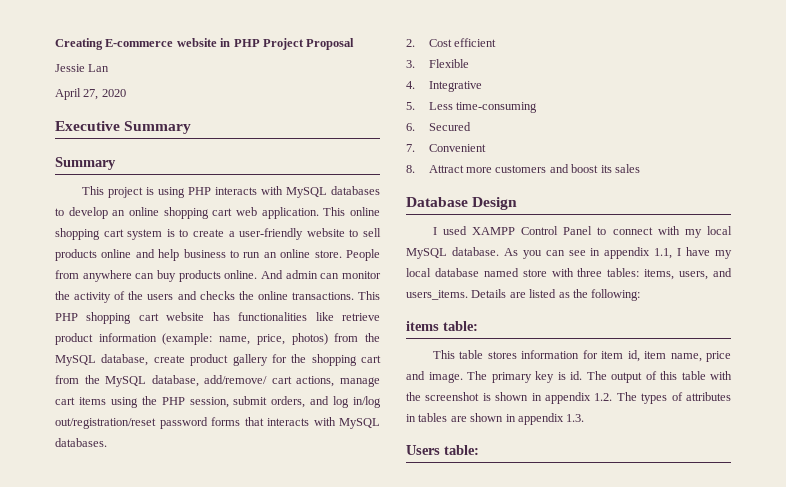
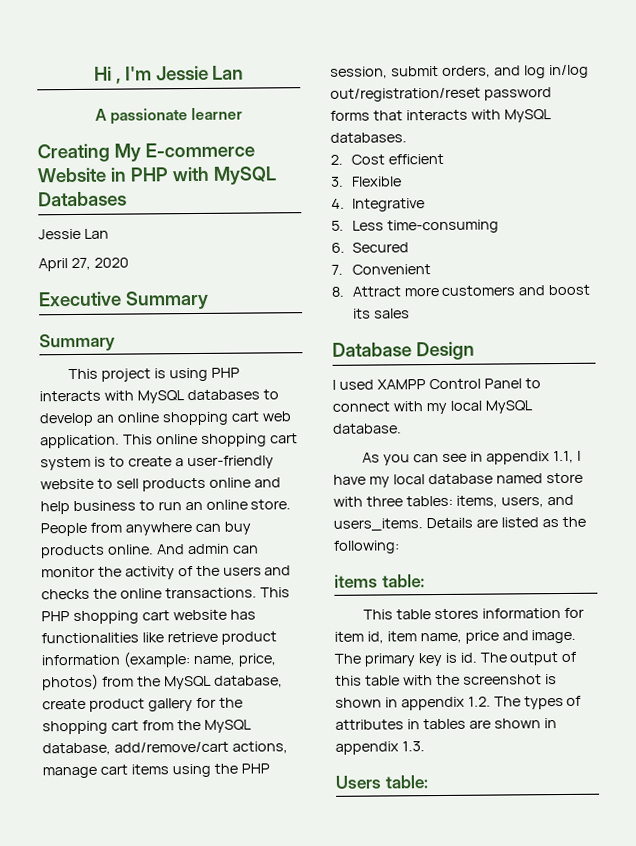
- Creating E-commerce website in PHP Project Proposal
+ Hi , I'm Jessie Lan
+ A passionate learner
+ Creating My E-commerce Website in PHP with MySQL Databases
- This PHP shopping cart website has functionalities like retrieve product information (example: name, price, photos) from the MySQL database, create product gallery for the shopping cart from the MySQL database, add/remove/ cart actions, manage cart items using the PHP session, submit orders, and log in/log out/registration/reset password forms that interacts with MySQL databases.
+ This PHP shopping cart website has functionalities like retrieve product information (example: name, price, photos) from the MySQL database, create product gallery for the shopping cart from the MySQL database, add/remove/cart actions, manage cart items using the PHP session, submit orders, and log in/log out/registration/reset password forms that interacts with MySQL databases.
- I used XAMPP Control Panel to connect with my local MySQL database. As you can see in appendix 1.1, I have my local database named store with three tables: items, users, and users_items.
+ I used XAMPP Control Panel to connect with my local MySQL database.
+ As you can see in appendix 1.1, I have my local database named store with three tables: items, users, and users_items.

